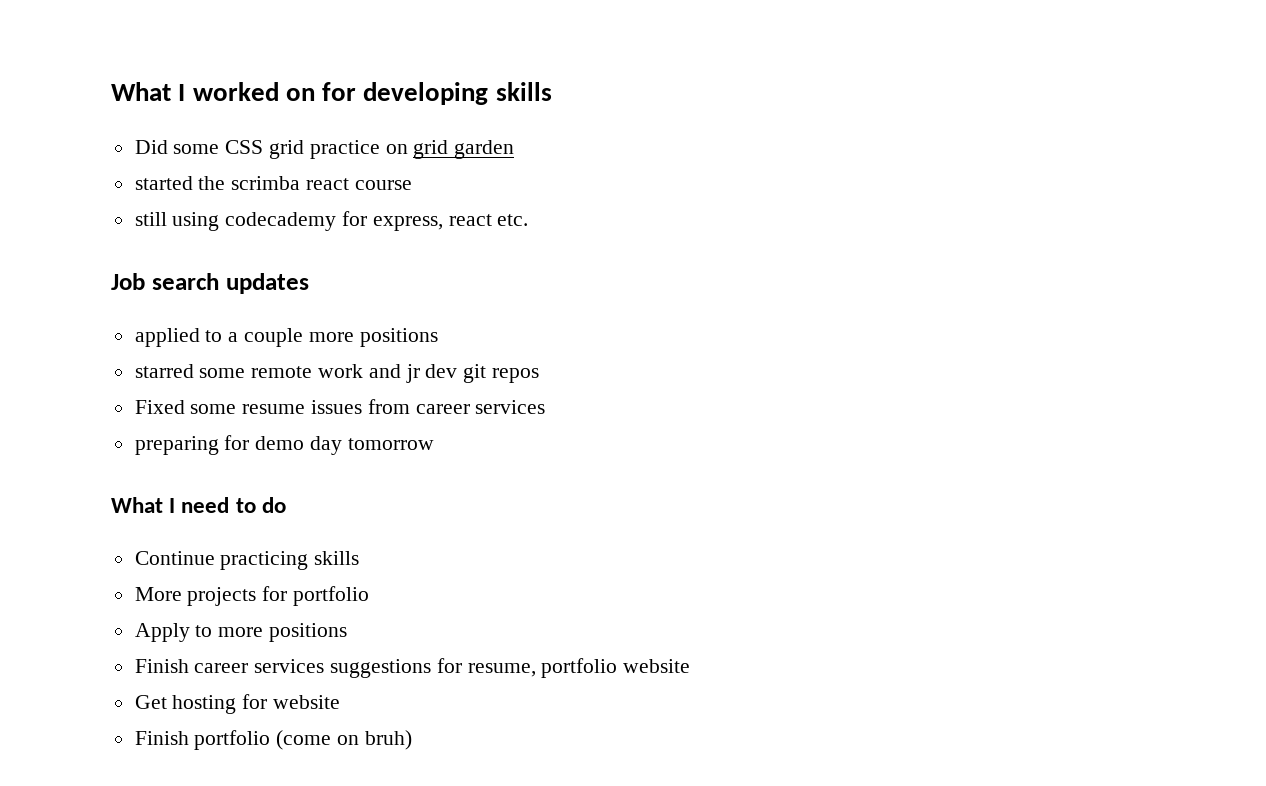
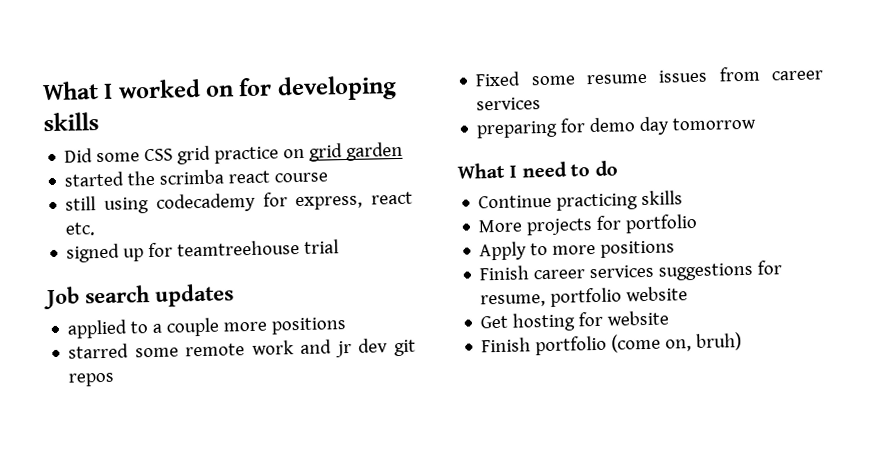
+ signed up for teamtreehouse trial
- Finish portfolio (come on bruh)
+ Finish portfolio (come on, bruh)

